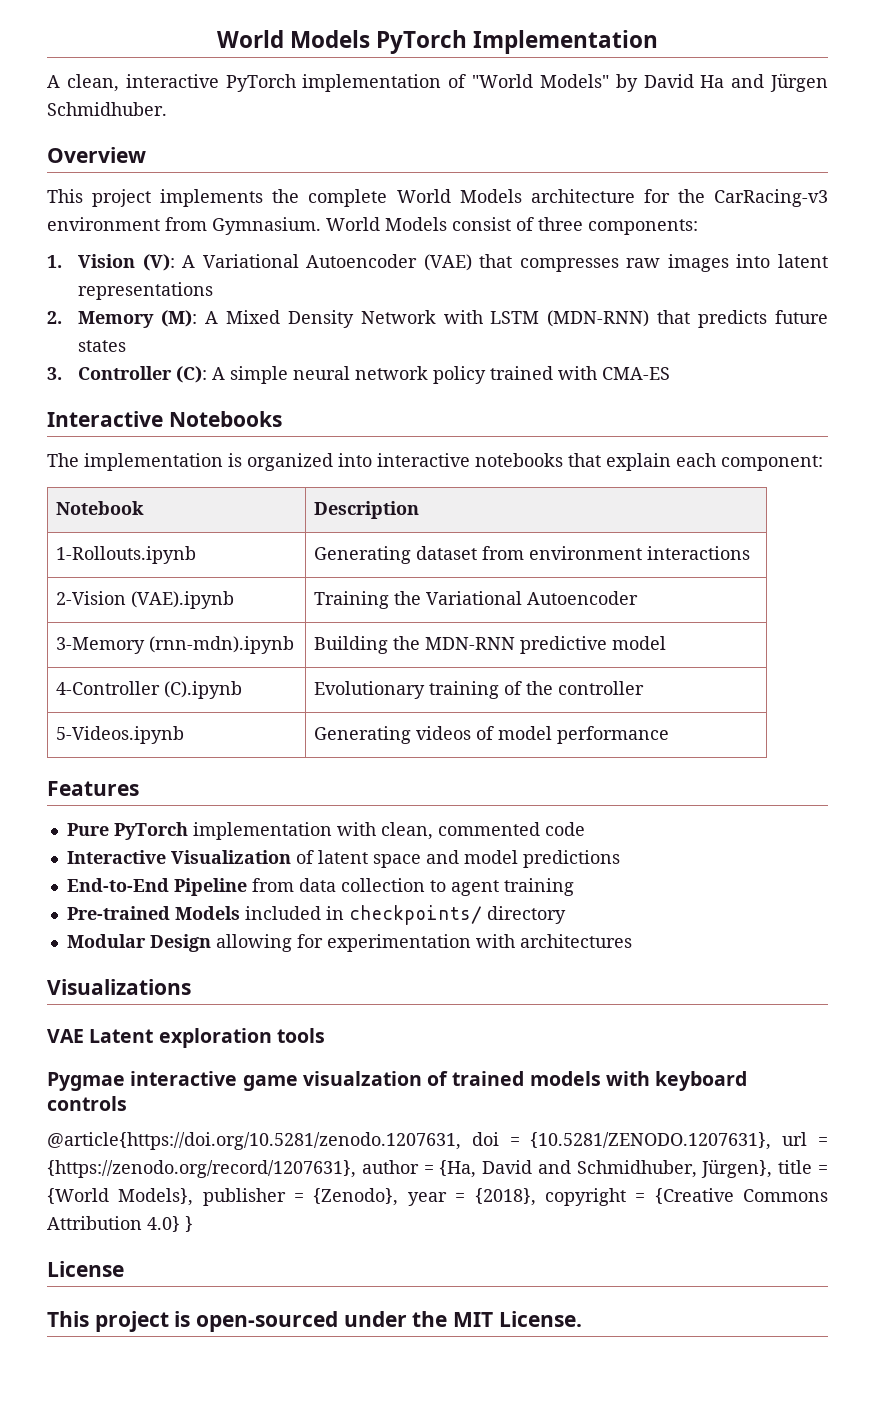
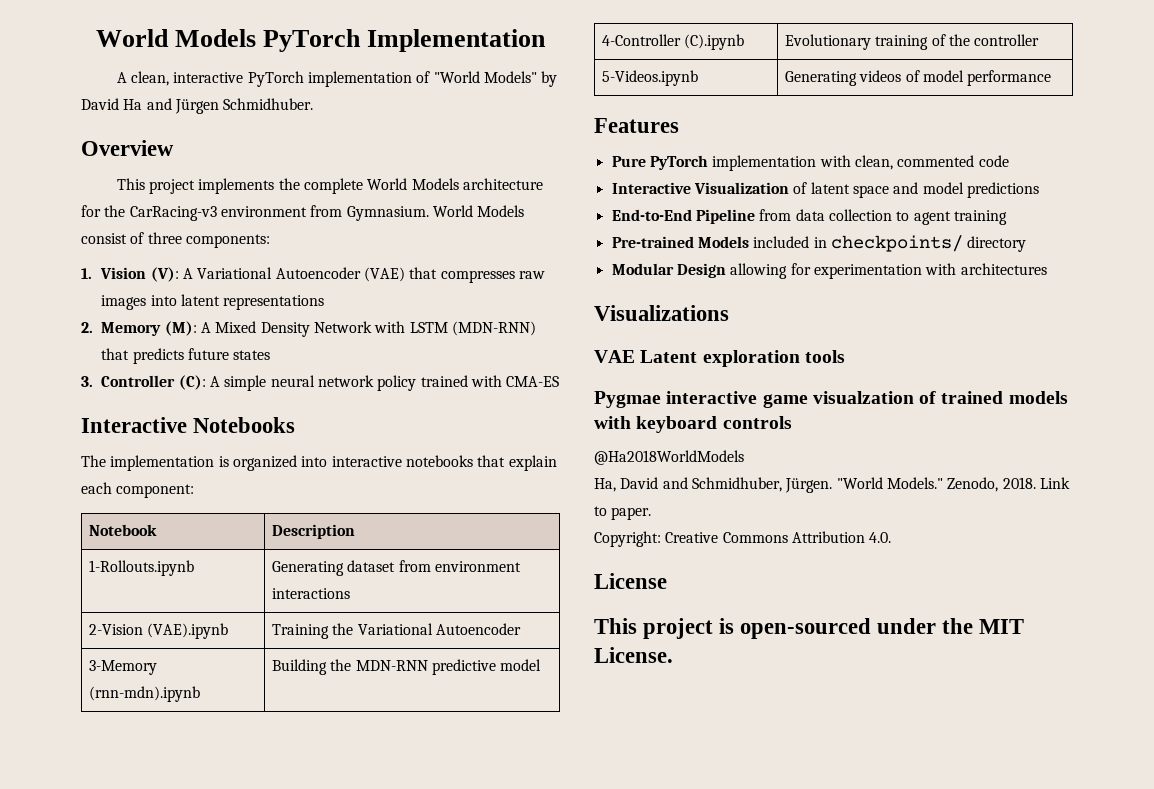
- @article{https://doi.org/10.5281/zenodo.1207631, doi = {10.5281/ZENODO.1207631}, url = {https://zenodo.org/record/1207631}, author = {Ha, David and Schmidhuber, Jürgen}, title = {World Models}, publisher = {Zenodo}, year = {2018}, copyright = {Creative Commons Attribution 4.0} }
+ @Ha2018WorldModels
+ Ha, David and Schmidhuber, Jürgen. "World Models." Zenodo, 2018. Link to paper.
+ Copyright: Creative Commons Attribution 4.0.

